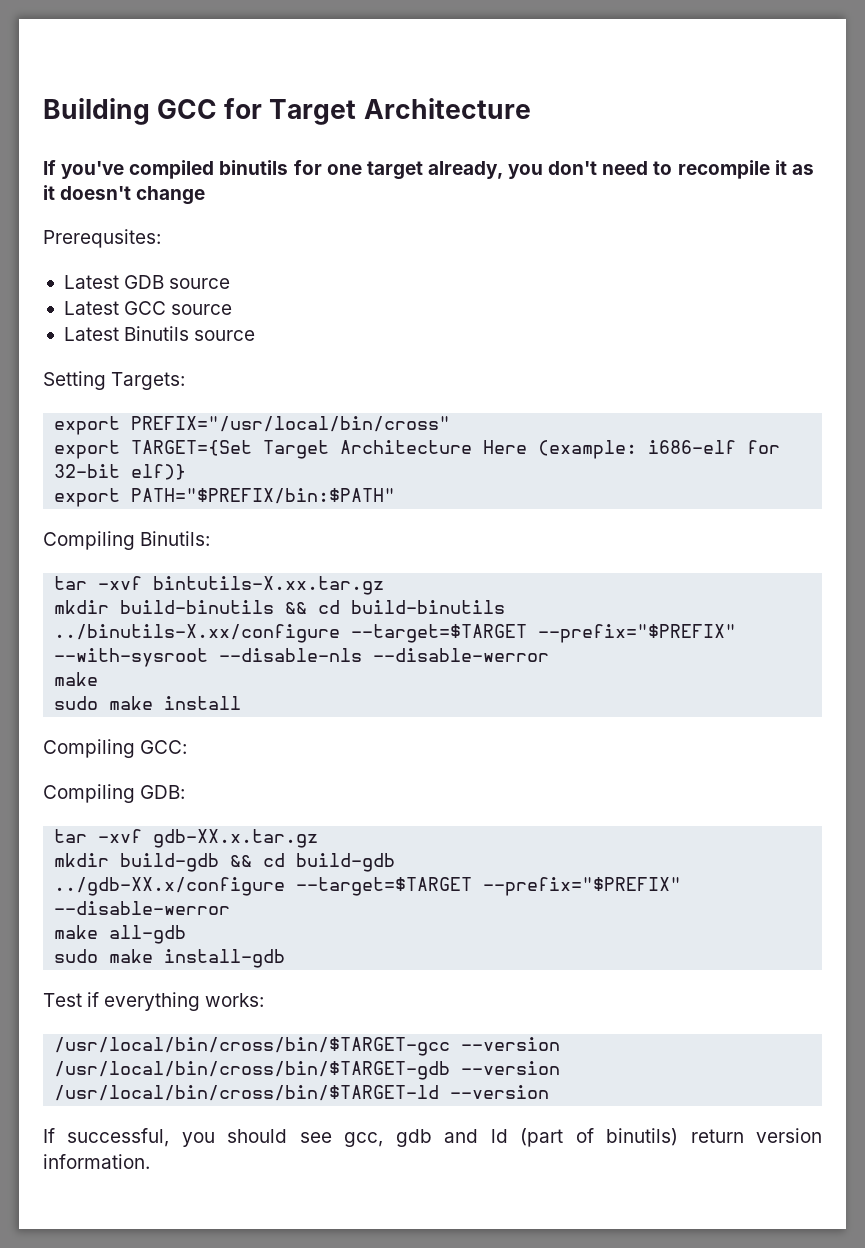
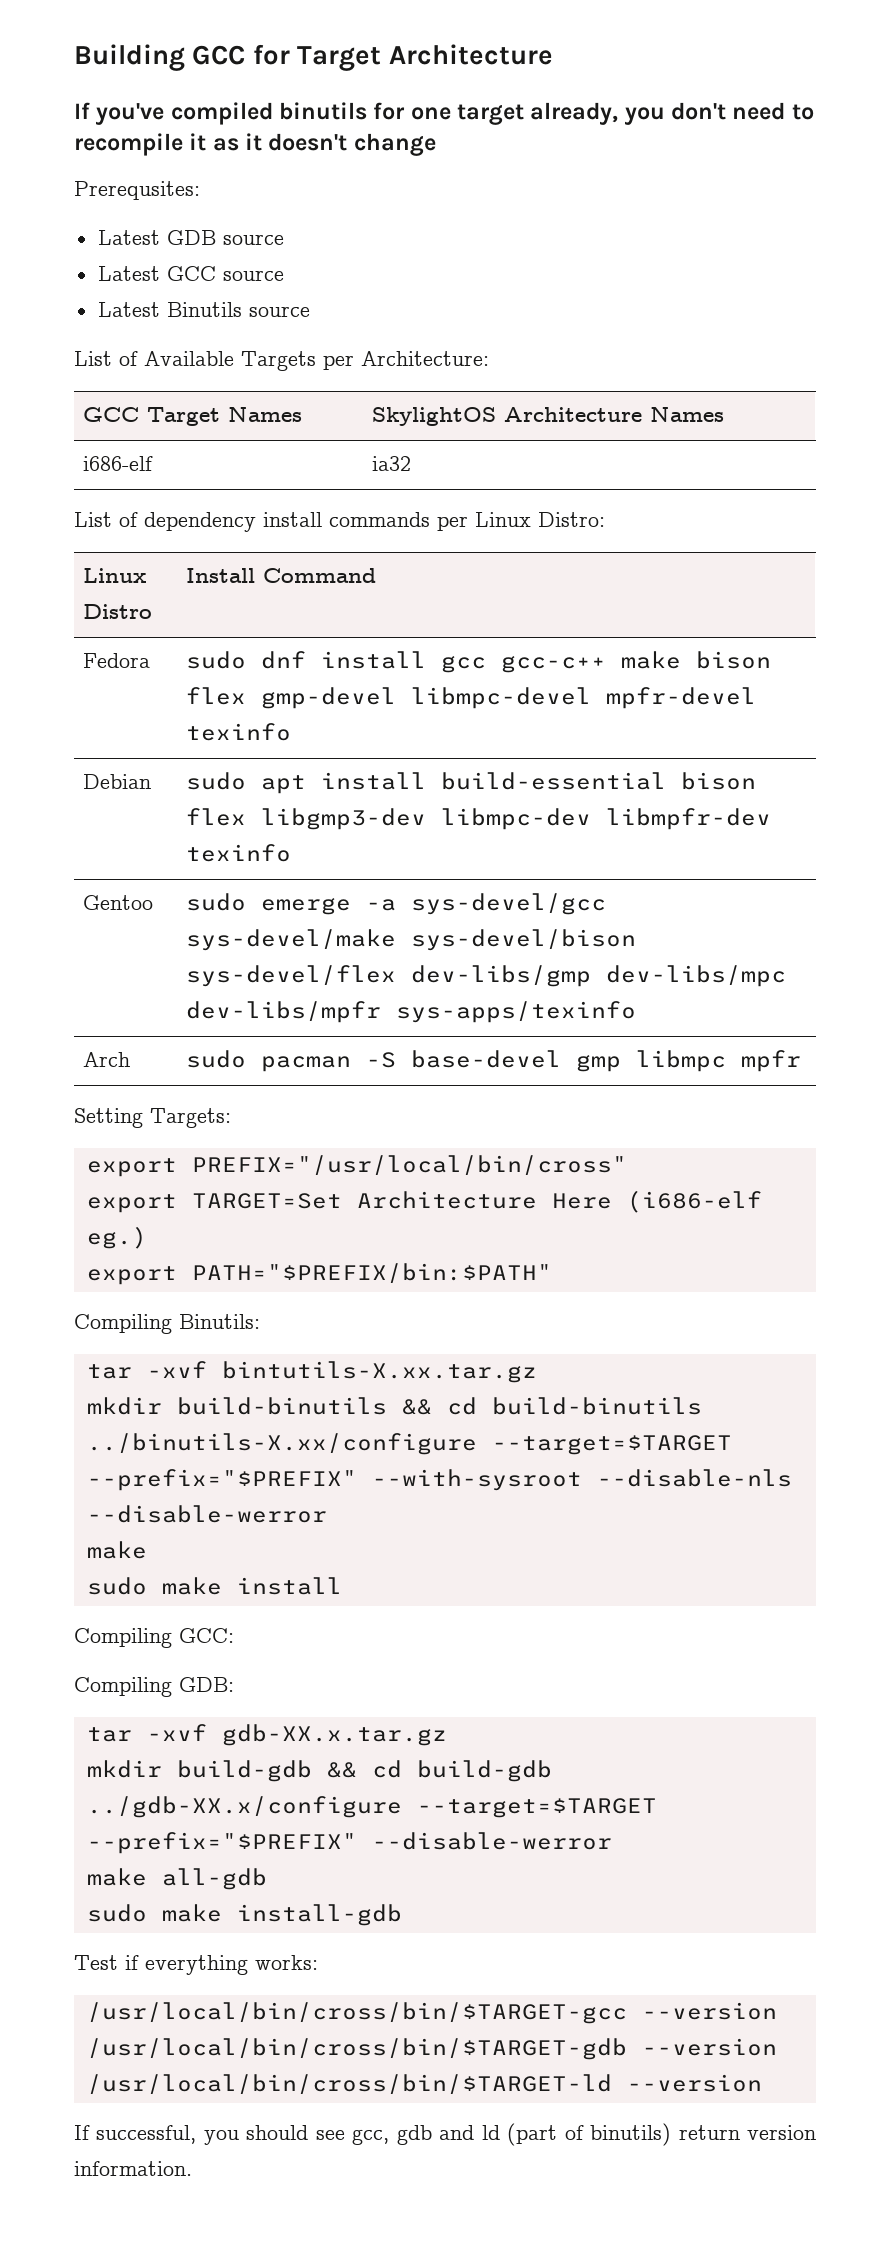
+ List of Available Targets per Architecture:
+ GCC Target Names | SkylightOS Architecture Names
+ i686-elf | ia32
+ List of dependency install commands per Linux Distro:
+ Linux Distro | Install Command
+ Fedora | sudo dnf install gcc gcc-c++ make bison flex gmp-devel libmpc-devel mpfr-devel texinfo
+ Debian | sudo apt install build-essential bison flex libgmp3-dev libmpc-dev libmpfr-dev texinfo
+ Gentoo | sudo emerge -a sys-devel/gcc sys-devel/make sys-devel/bison sys-devel/flex dev-libs/gmp dev-libs/mpc dev-libs/mpfr sys-apps/texinfo
+ Arch | sudo pacman -S base-devel gmp libmpc mpfr
- export TARGET={Set Target Architecture Here (example: i686-elf for 32-bit elf)}
+ export TARGET=Set Architecture Here (i686-elf eg.)

